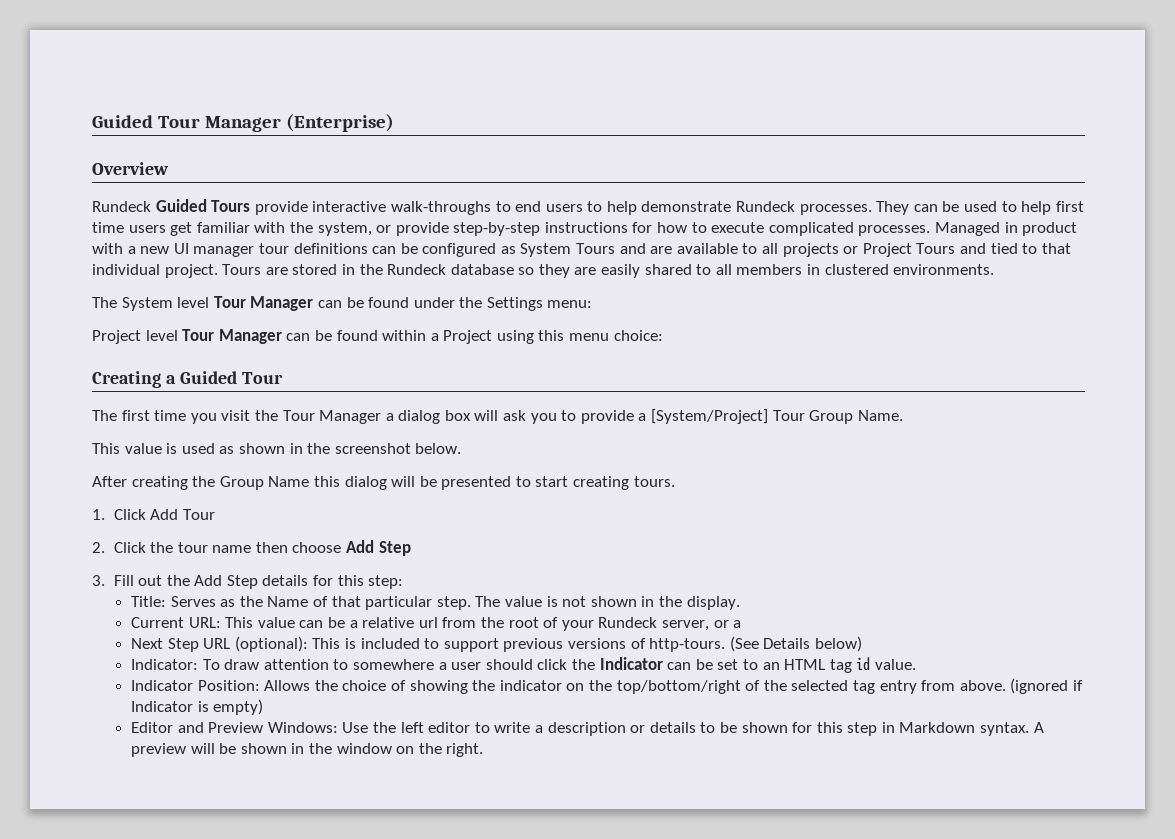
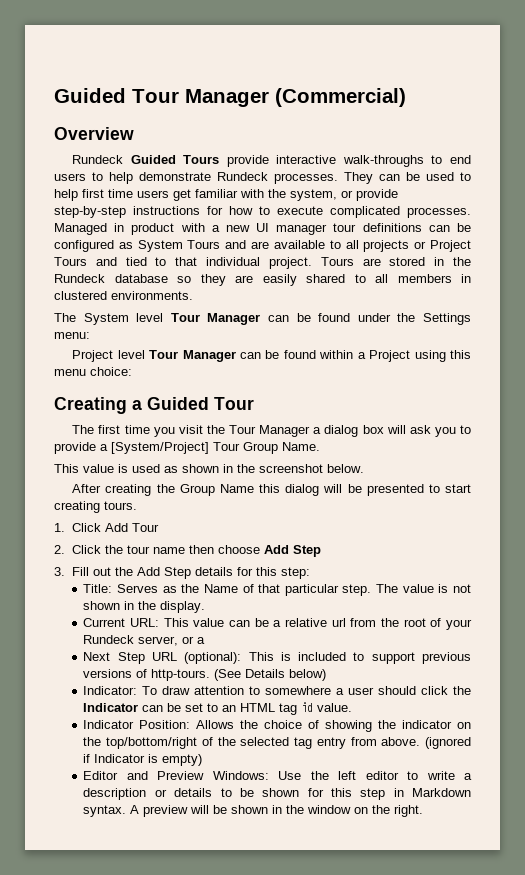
- Guided Tour Manager (Enterprise)
+ Guided Tour Manager (Commercial)

